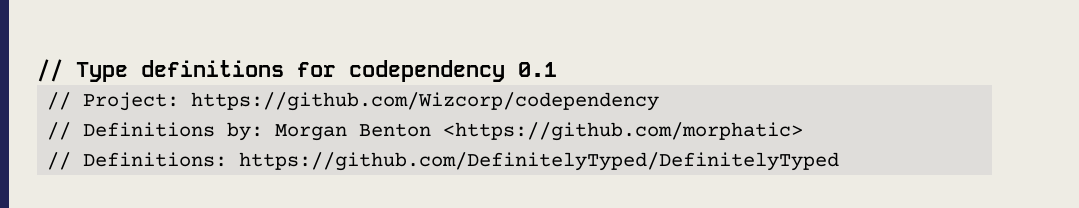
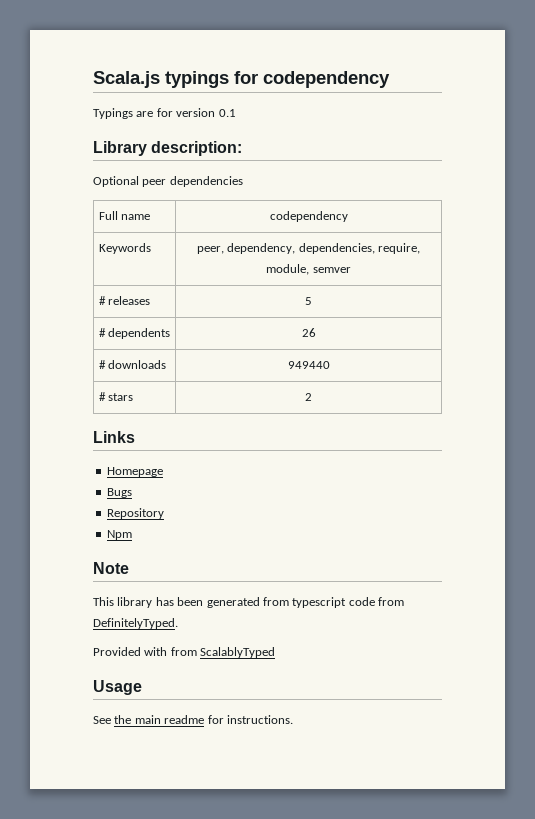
- // Type definitions for codependency 0.1
- // Project: https://github.com/Wizcorp/codependency
- // Definitions by: Morgan Benton <https://github.com/morphatic>
- // Definitions: https://github.com/DefinitelyTyped/DefinitelyTyped
+ Scala.js typings for codependency
+ Typings are for version 0.1
+ Library description:
+ Optional peer dependencies
+ Full name | codependency
+ Keywords | peer, dependency, dependencies, require, module, semver
+ # releases | 5
+ # dependents | 26
+ # downloads | 949440
+ # stars | 2
+ Links
+ Homepage
+ Bugs
+ Repository
+ Npm
+ Note
+ This library has been generated from typescript code from DefinitelyTyped.
+ Provided with from ScalablyTyped
+ Usage
+ See the main readme for instructions.

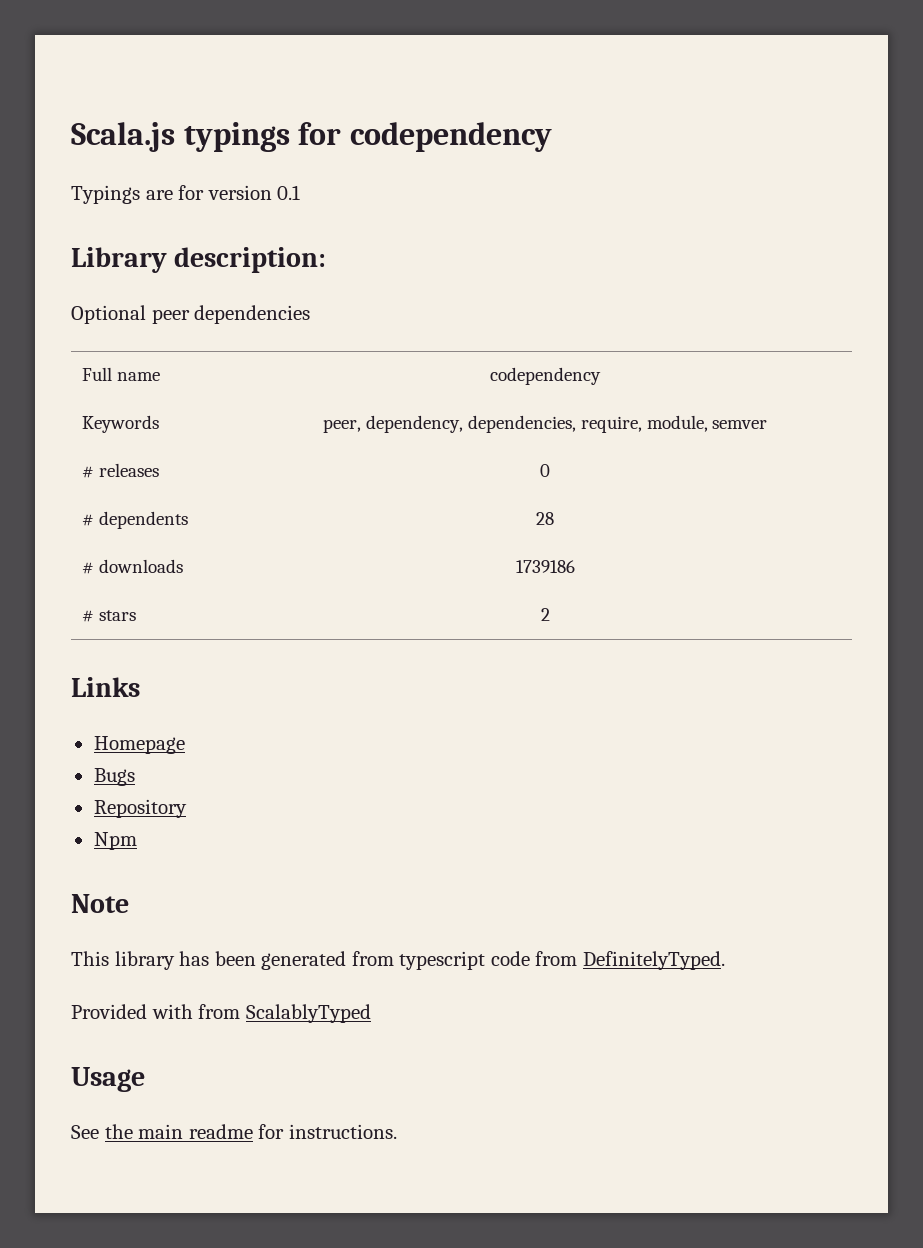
- # releases | 5
+ # releases | 0
- # dependents | 26
+ # dependents | 28
- # downloads | 949440
+ # downloads | 1739186

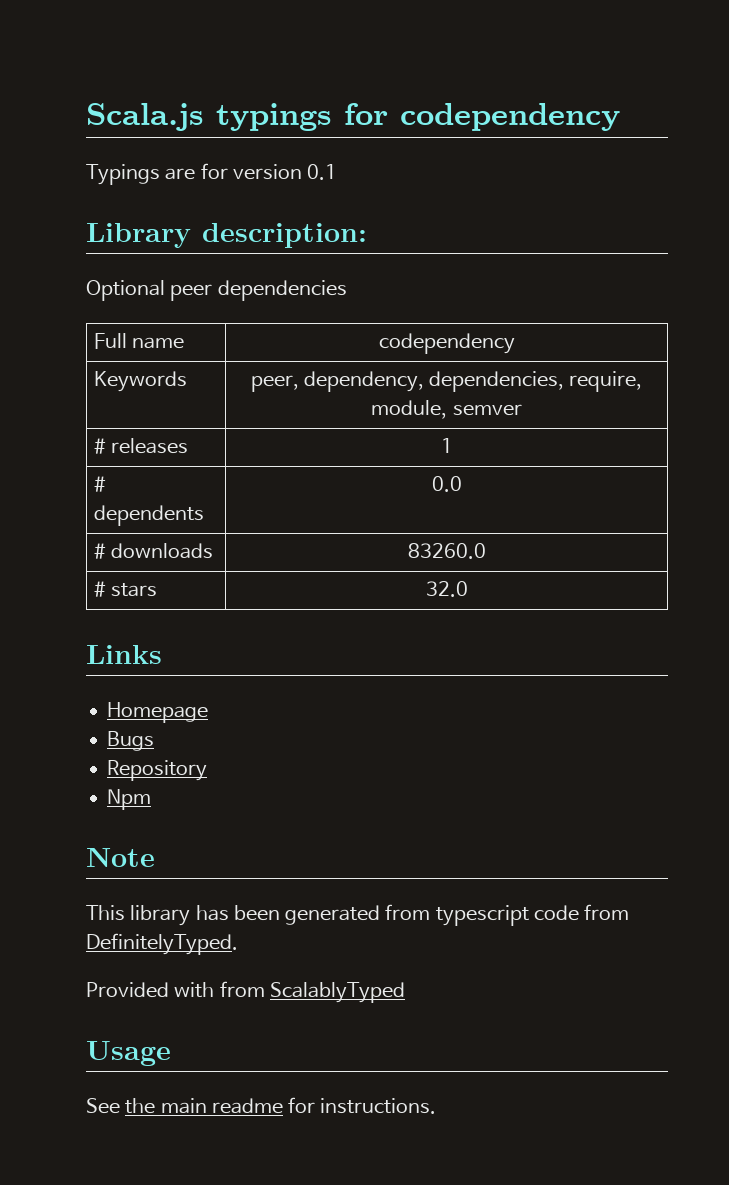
- # releases | 0
+ # releases | 1
- # dependents | 28
+ # dependents | 0.0
- # downloads | 1739186
+ # downloads | 83260.0
- # stars | 2
+ # stars | 32.0

